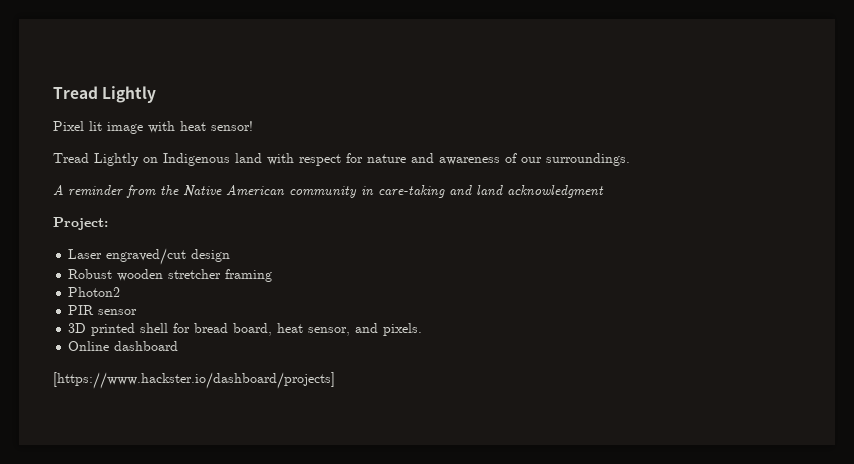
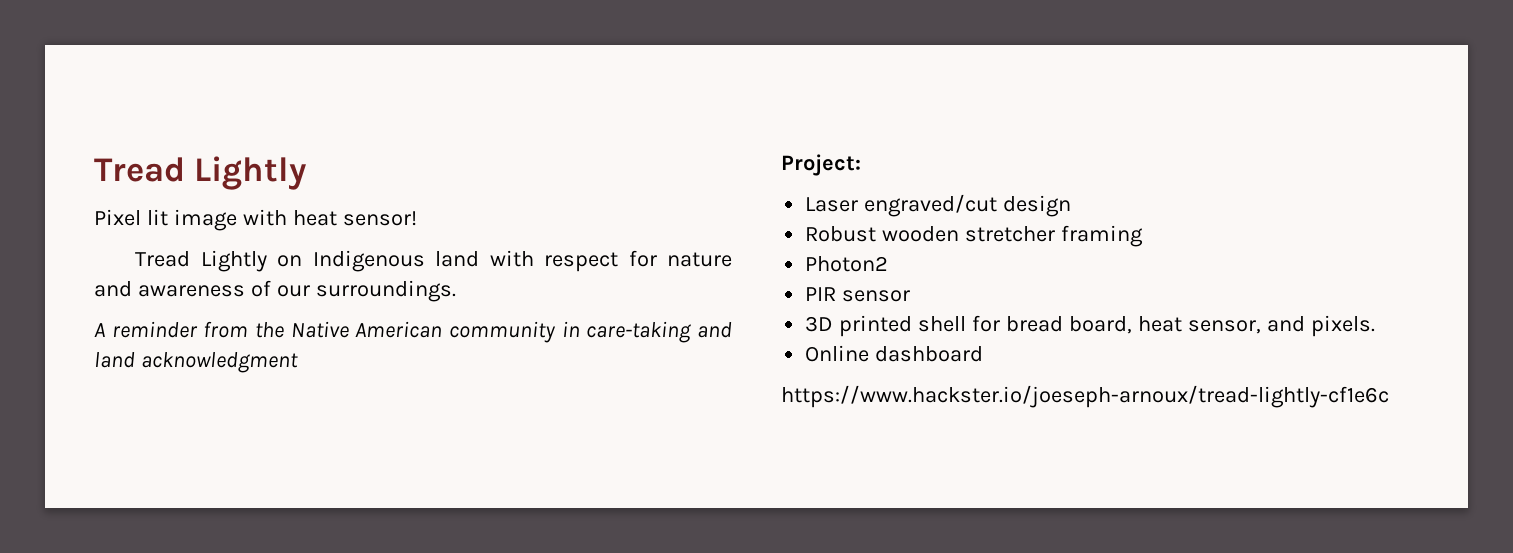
- [https://www.hackster.io/dashboard/projects]
+ https://www.hackster.io/joeseph-arnoux/tread-lightly-cf1e6c

